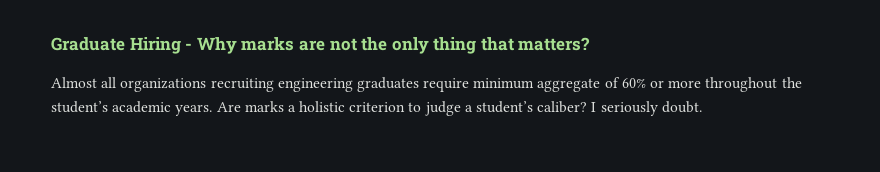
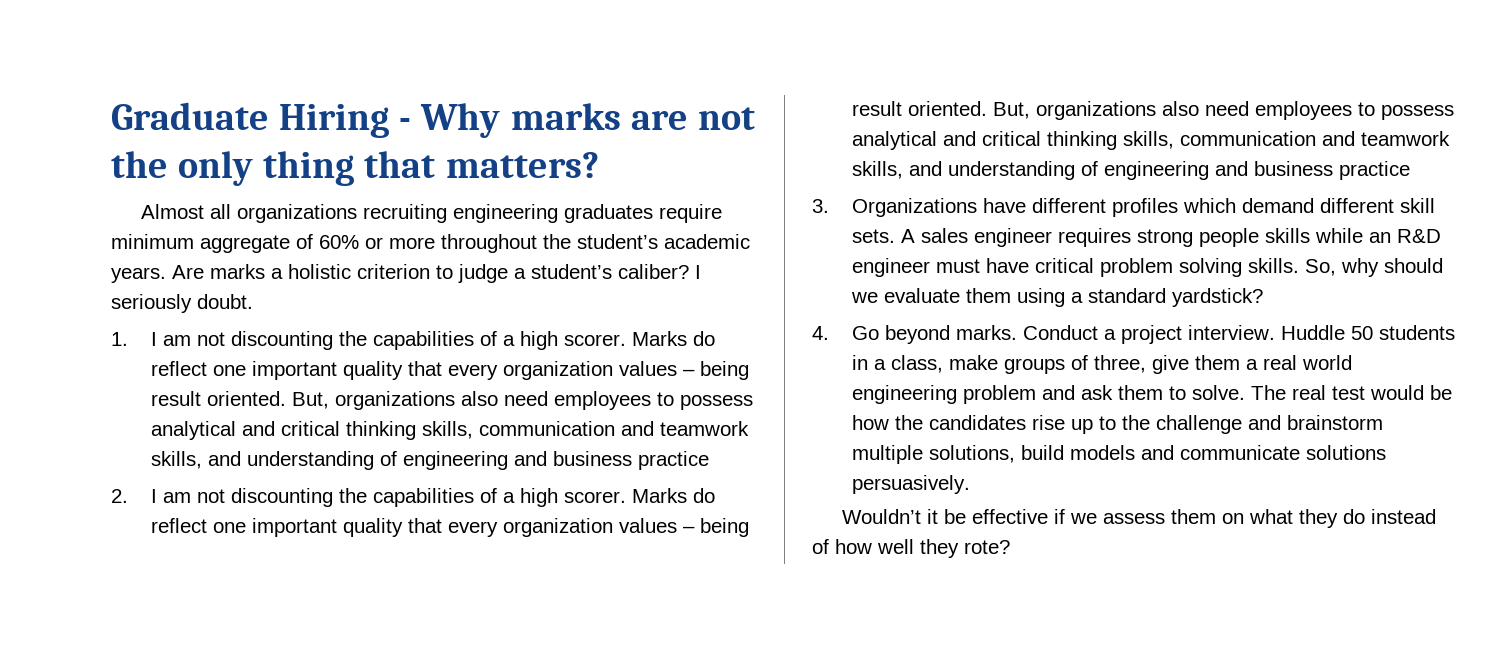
+ 1. I am not discounting the capabilities of a high scorer. Marks do reflect one important quality that every organization values – being result oriented. But, organizations also need employees to possess analytical and critical thinking skills, communication and teamwork skills, and understanding of engineering and business practice
+ 2. I am not discounting the capabilities of a high scorer. Marks do reflect one important quality that every organization values – being result oriented. But, organizations also need employees to possess analytical and critical thinking skills, communication and teamwork skills, and understanding of engineering and business practice
+ 3. Organizations have different profiles which demand different skill sets. A sales engineer requires strong people skills while an R&D engineer must have critical problem solving skills. So, why should we evaluate them using a standard yardstick?
+ 4. Go beyond marks. Conduct a project interview. Huddle 50 students in a class, make groups of three, give them a real world engineering problem and ask them to solve. The real test would be how the candidates rise up to the challenge and brainstorm multiple solutions, build models and communicate solutions persuasively.
+ Wouldn’t it be effective if we assess them on what they do instead of how well they rote?

